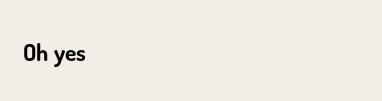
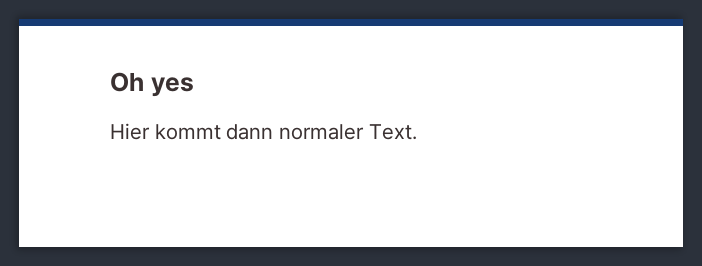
+ Hier kommt dann normaler Text.

